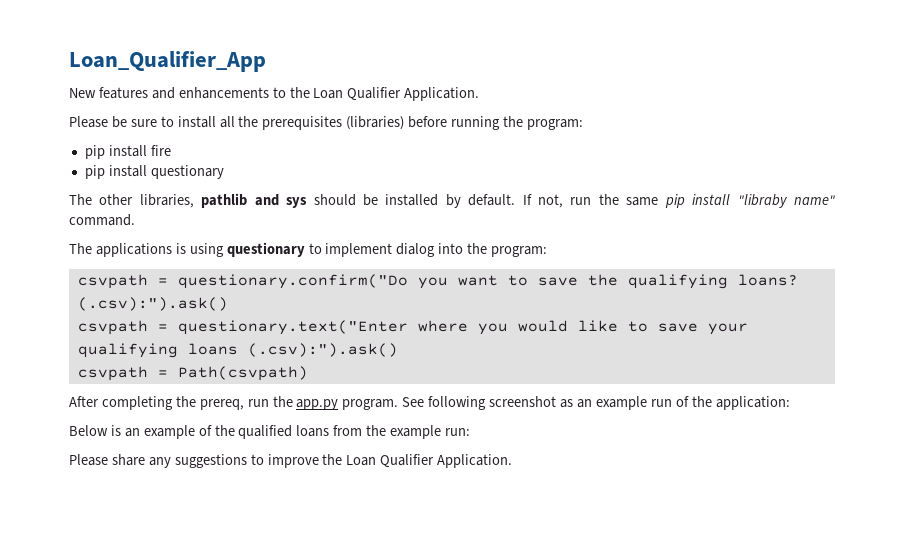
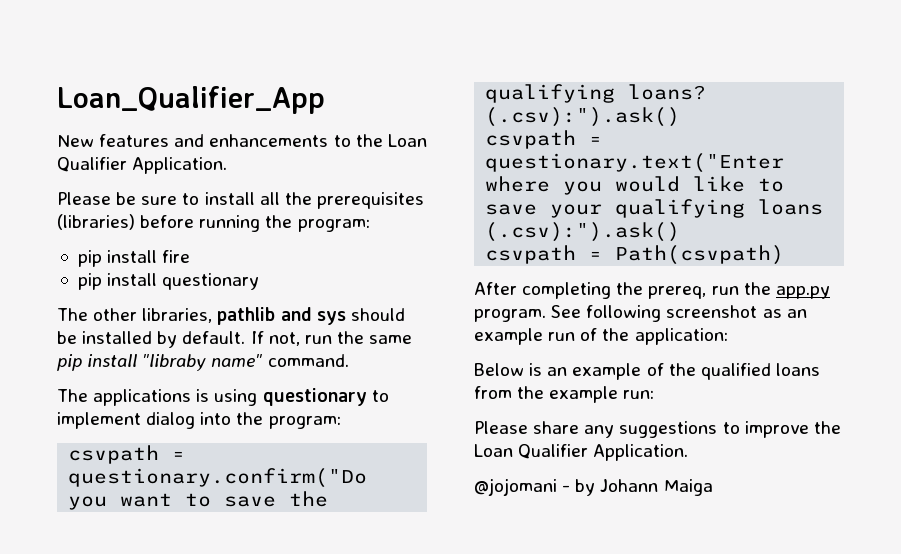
+ @jojomani - by Johann Maiga

